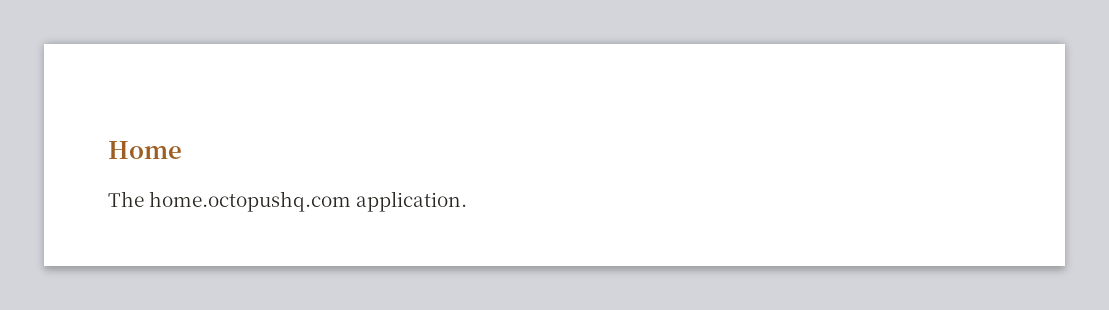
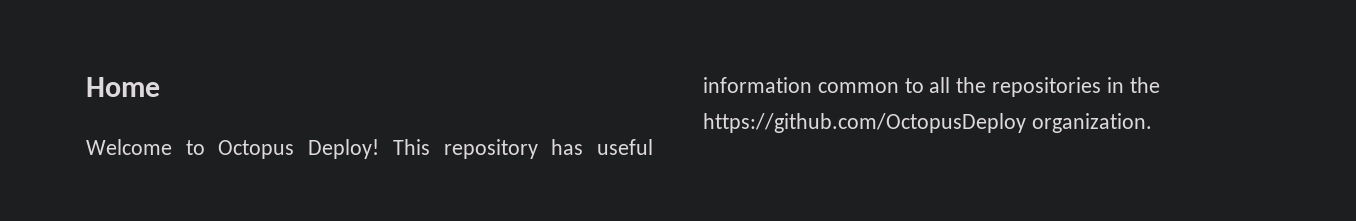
- The home.octopushq.com application.
+ Welcome to Octopus Deploy! This repository has useful information common to all the repositories in the https://github.com/OctopusDeploy organization.

